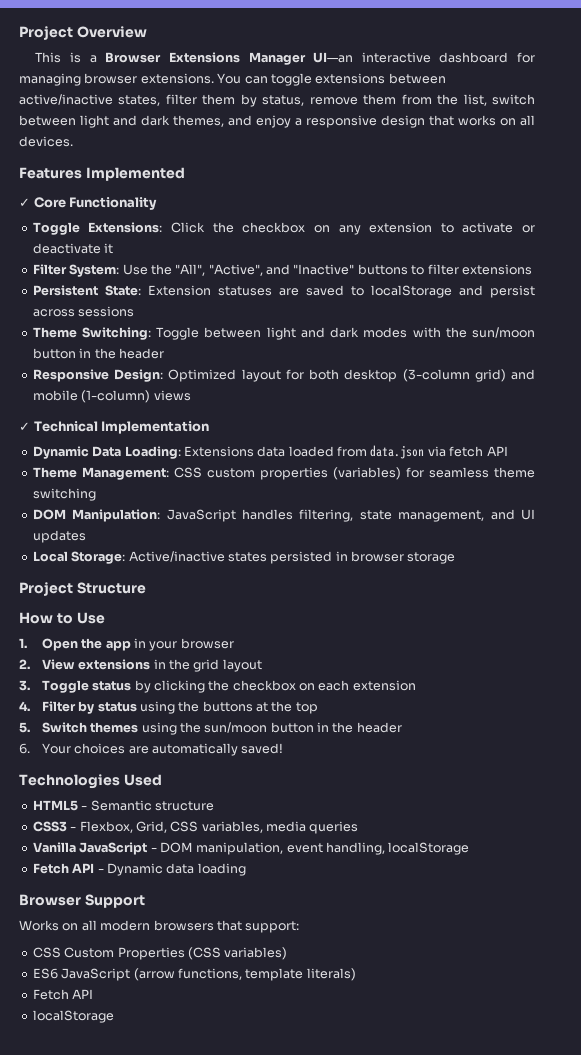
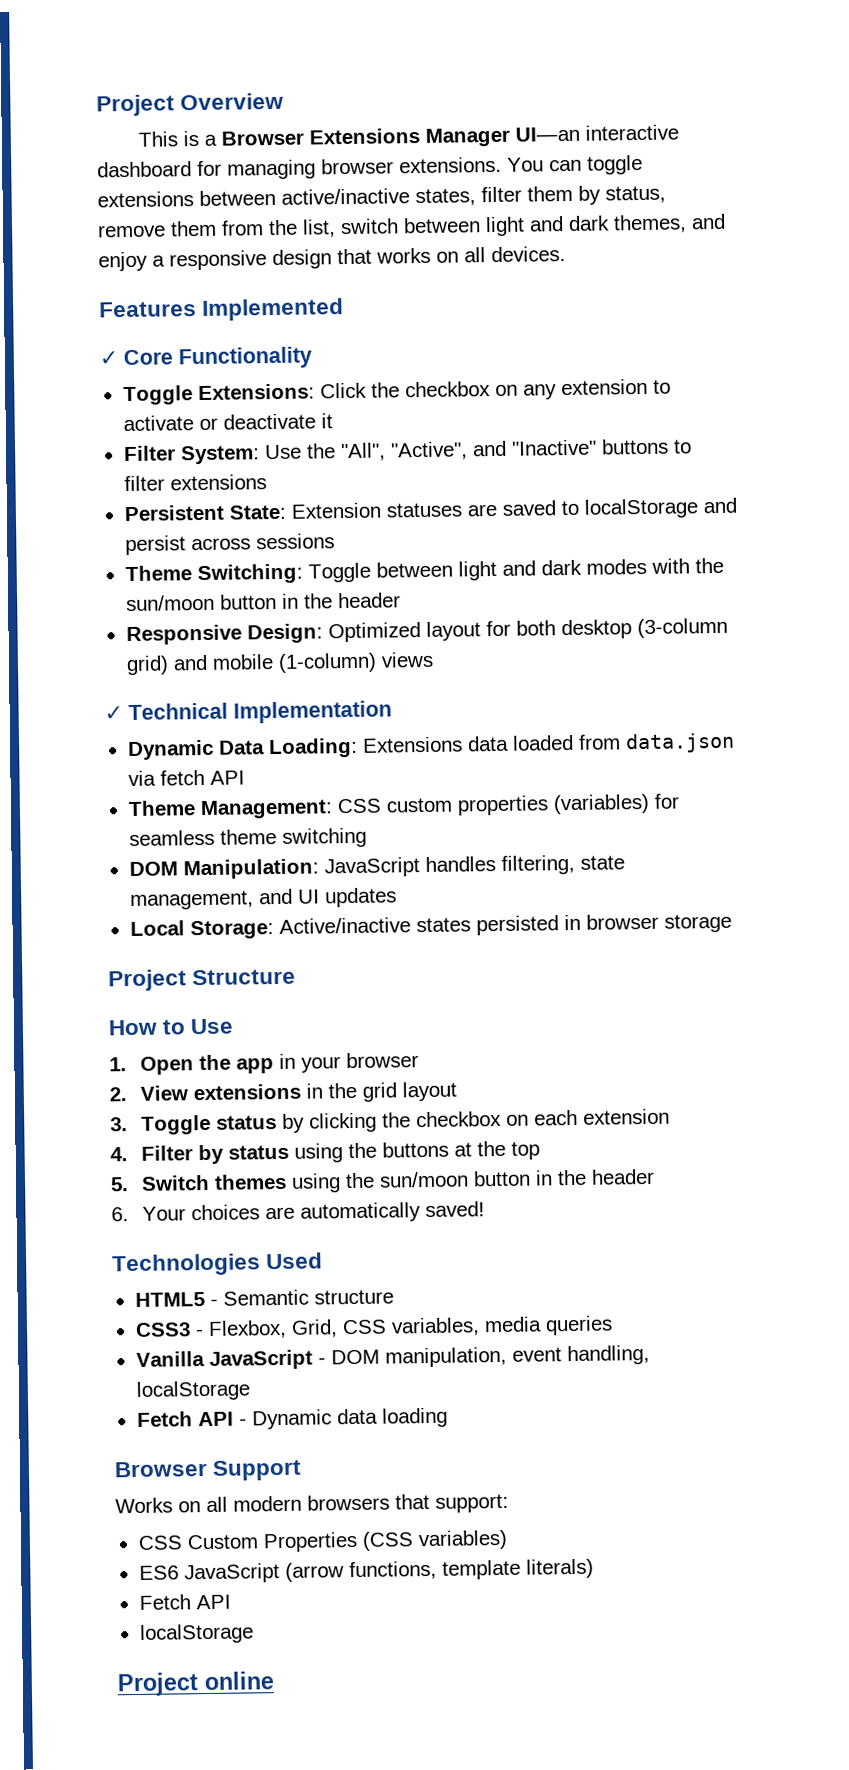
+ Project online

